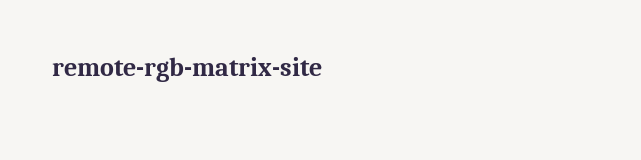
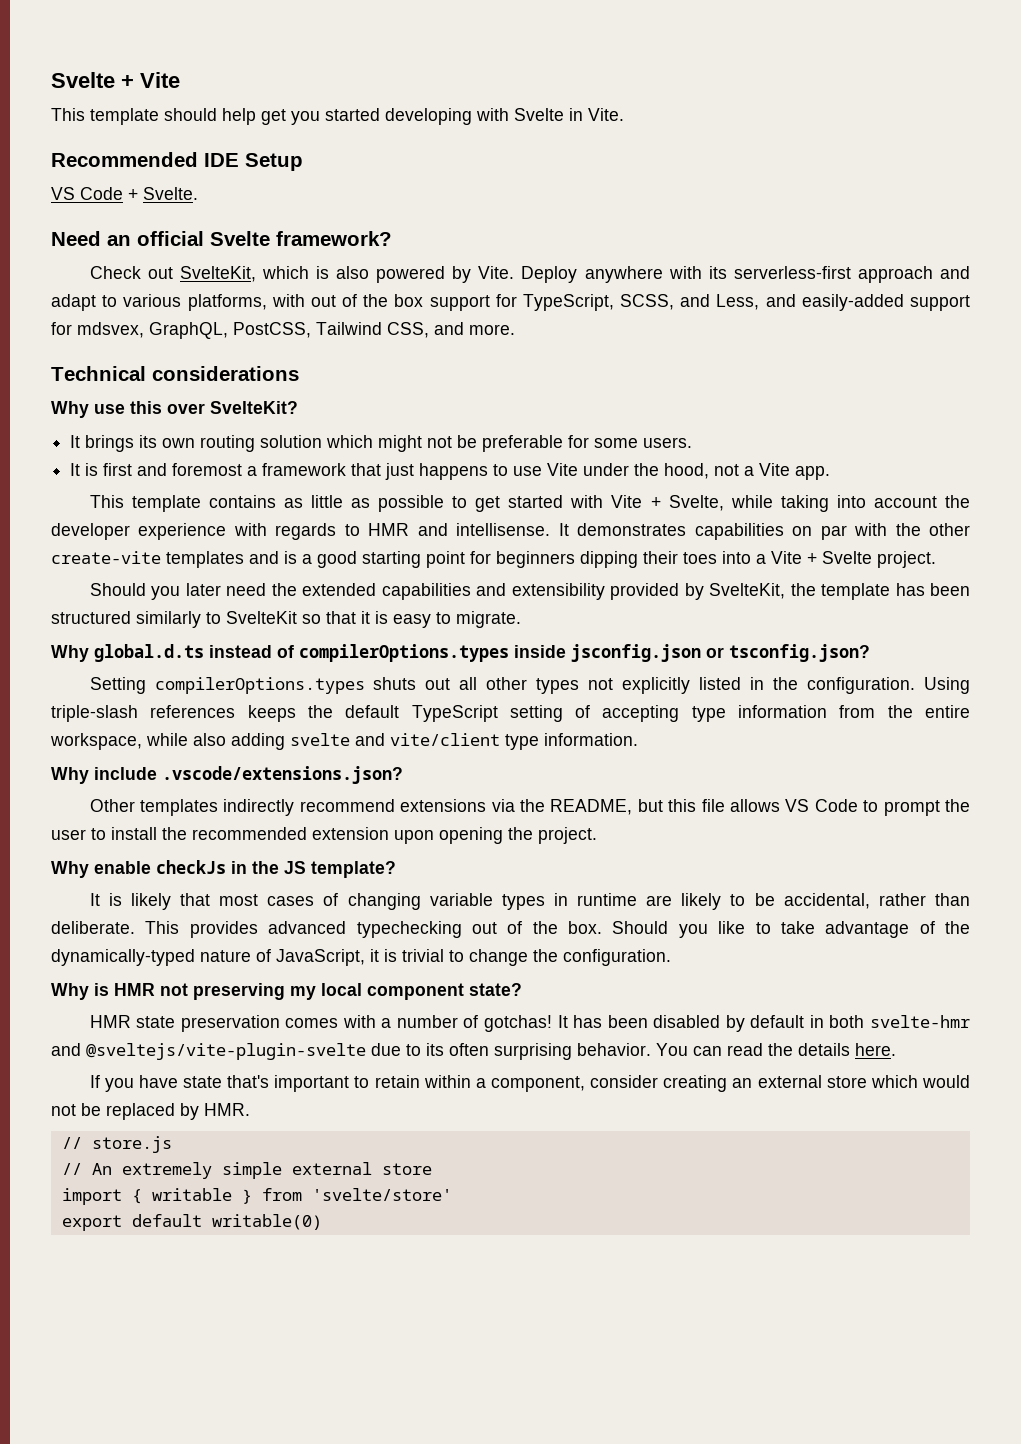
- remote-rgb-matrix-site
+ Svelte + Vite
+ This template should help get you started developing with Svelte in Vite.
+ Recommended IDE Setup
+ VS Code + Svelte.
+ Need an official Svelte framework?
+ Check out SvelteKit, which is also powered by Vite. Deploy anywhere with its serverless-first approach and adapt to various platforms, with out of the box support for TypeScript, SCSS, and Less, and easily-added support for mdsvex, GraphQL, PostCSS, Tailwind CSS, and more.
+ Technical considerations
+ Why use this over SvelteKit?
+ It brings its own routing solution which might not be preferable for some users.
+ It is first and foremost a framework that just happens to use Vite under the hood, not a Vite app.
+ This template contains as little as possible to get started with Vite + Svelte, while taking into account the developer experience with regards to HMR and intellisense. It demonstrates capabilities on par with the other create-vite templates and is a good starting point for beginners dipping their toes into a Vite + Svelte project.
+ Should you later need the extended capabilities and extensibility provided by SvelteKit, the template has been structured similarly to SvelteKit so that it is easy to migrate.
+ Why global.d.ts instead of compilerOptions.types inside jsconfig.json or tsconfig.json?
+ Setting compilerOptions.types shuts out all other types not explicitly listed in the configuration. Using triple-slash references keeps the default TypeScript setting of accepting type information from the entire workspace, while also adding svelte and vite/client type information.
+ Why include .vscode/extensions.json?
+ Other templates indirectly recommend extensions via the README, but this file allows VS Code to prompt the user to install the recommended extension upon opening the project.
+ Why enable checkJs in the JS template?
+ It is likely that most cases of changing variable types in runtime are likely to be accidental, rather than deliberate. This provides advanced typechecking out of the box. Should you like to take advantage of the dynamically-typed nature of JavaScript, it is trivial to change the configuration.
+ Why is HMR not preserving my local component state?
+ HMR state preservation comes with a number of gotchas! It has been disabled by default in both svelte-hmr and @sveltejs/vite-plugin-svelte due to its often surprising behavior. You can read the details here.
+ If you have state that's important to retain within a component, consider creating an external store which would not be replaced by HMR.
+ // store.js
+ // An extremely simple external store
+ import { writable } from 'svelte/store'
+ export default writable(0)

